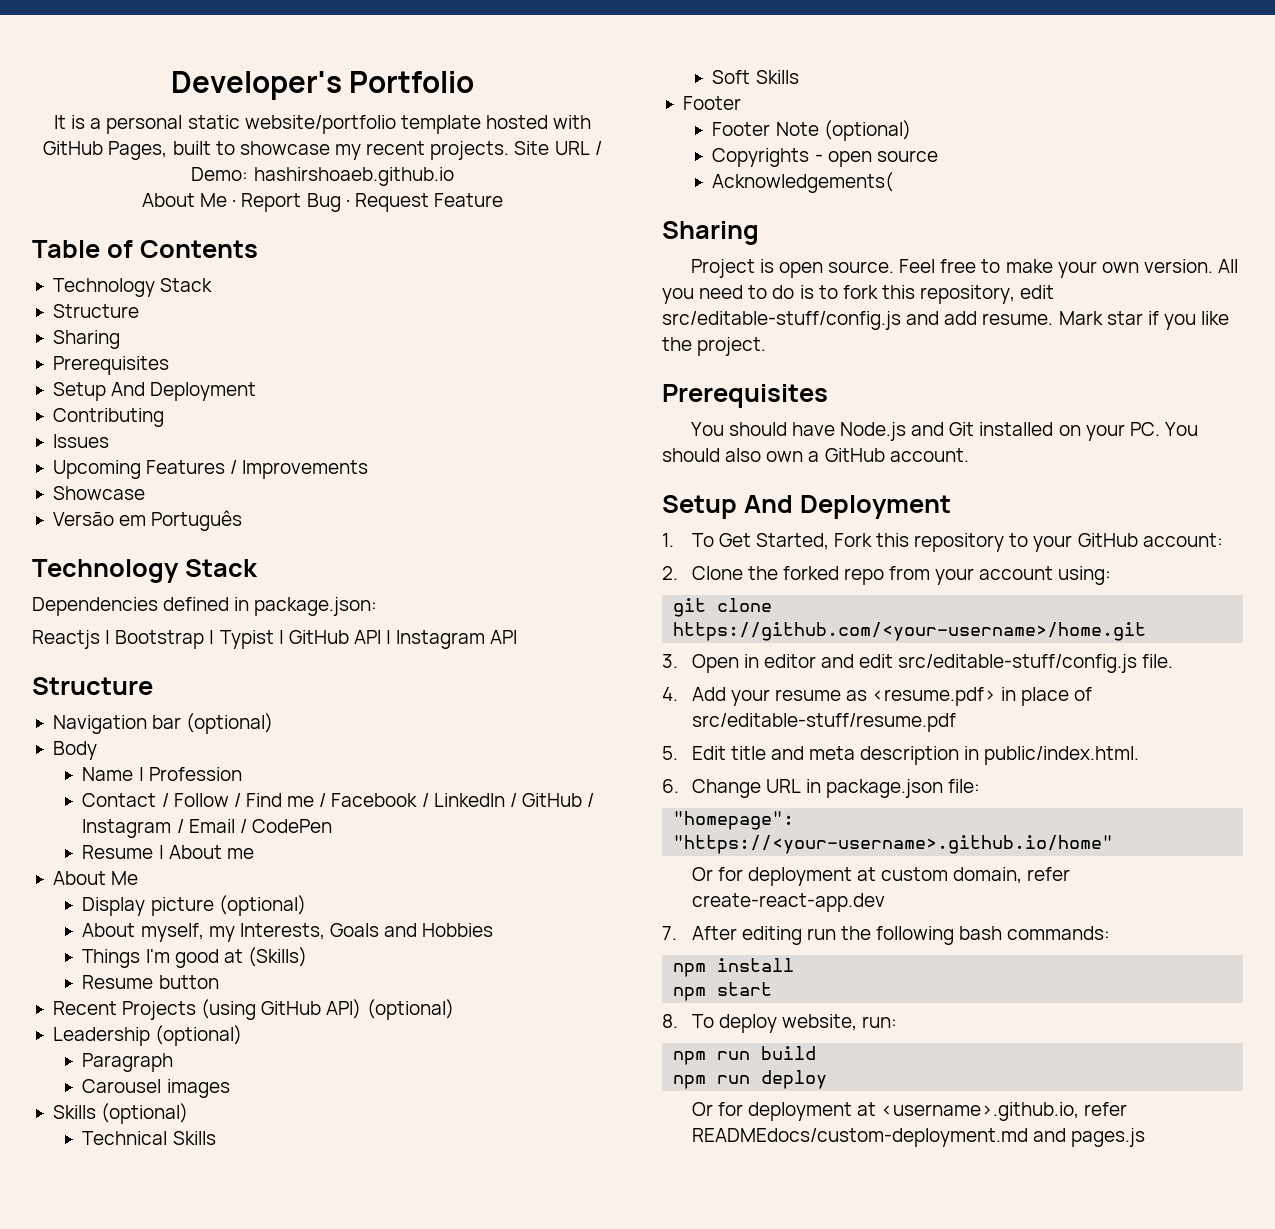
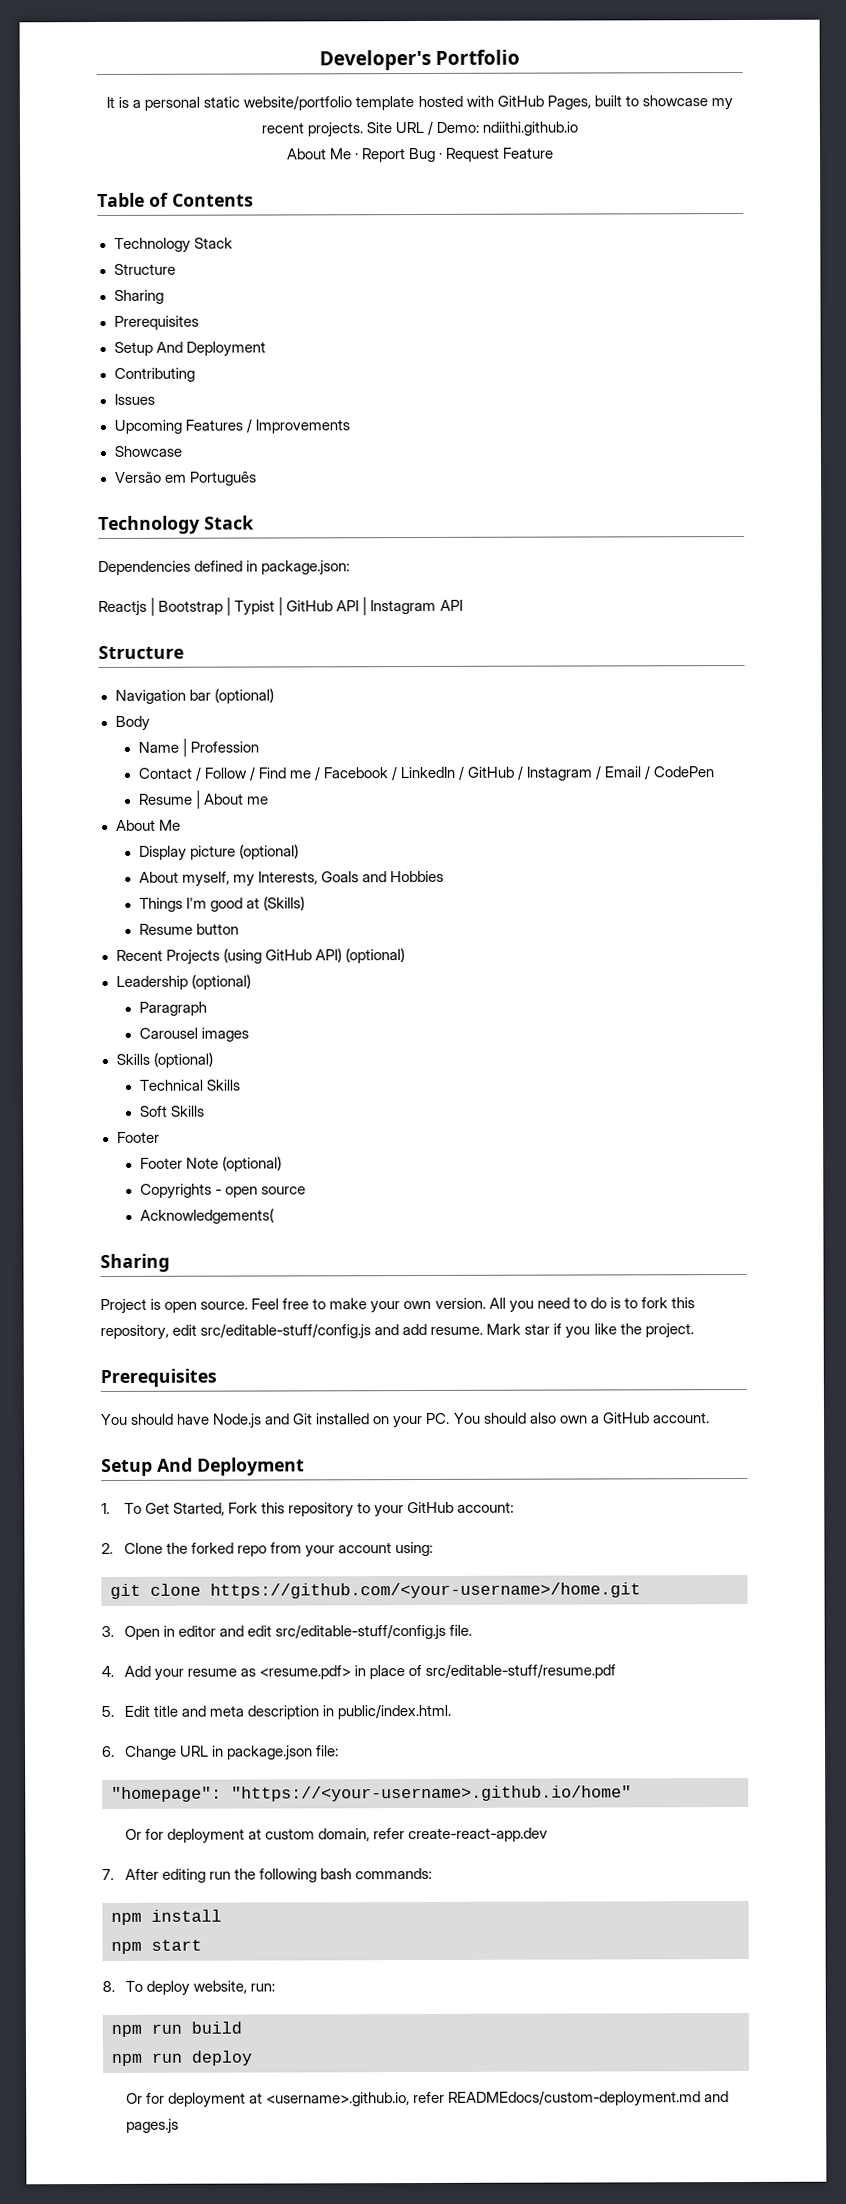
- Site URL / Demo: hashirshoaeb.github.io
+ Site URL / Demo: ndiithi.github.io

